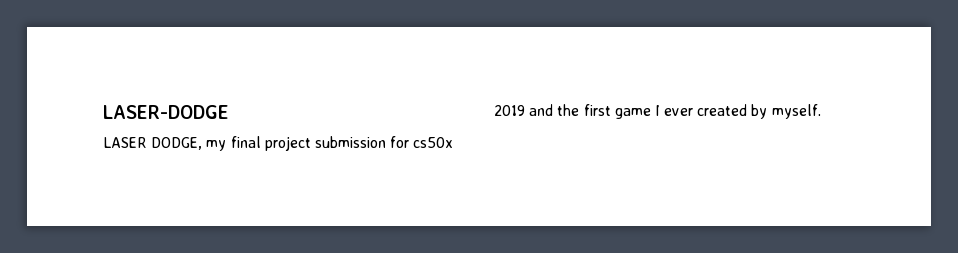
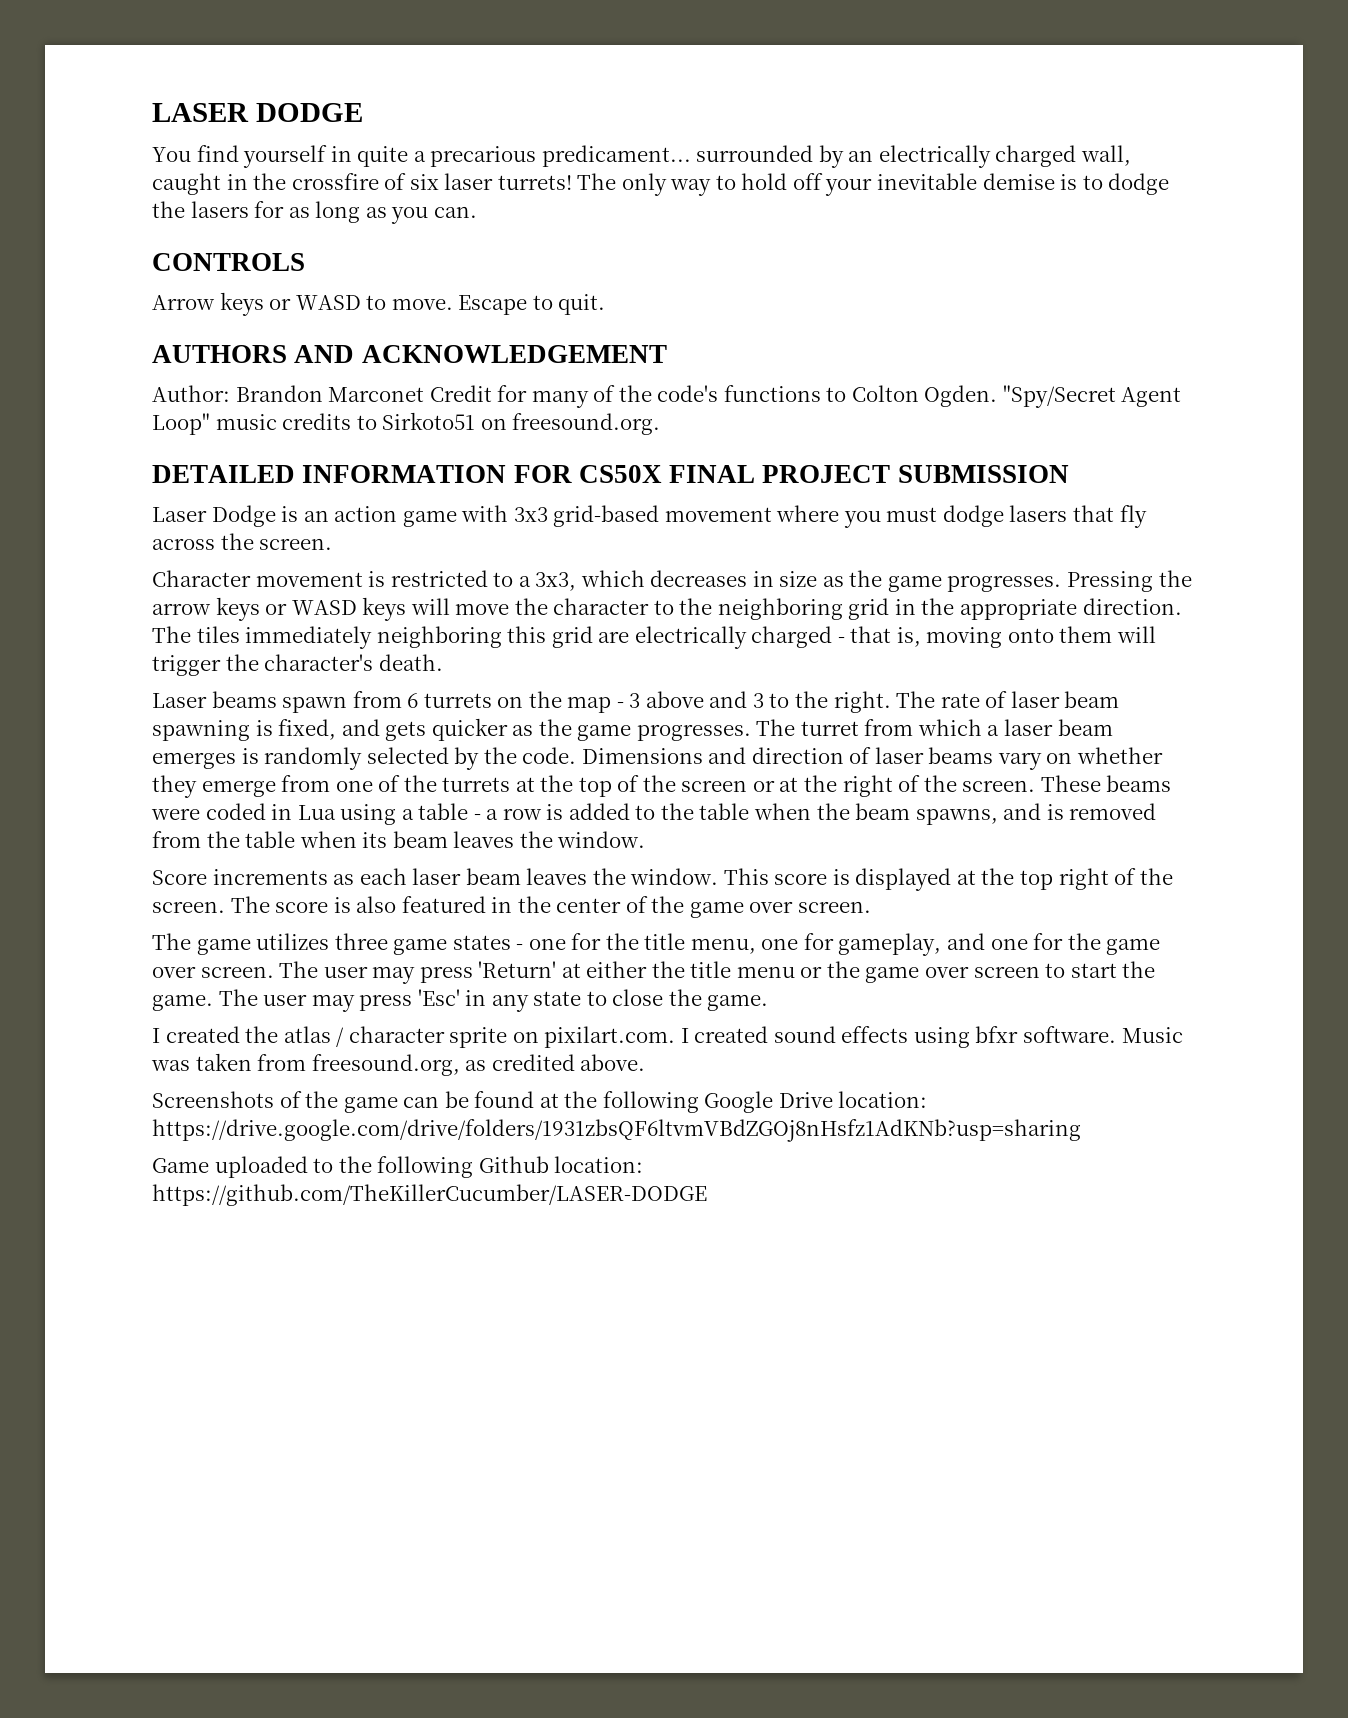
- LASER-DODGE
- LASER DODGE, my final project submission for cs50x 2019 and the first game I ever created by myself.
+ LASER DODGE
+ You find yourself in quite a precarious predicament... surrounded by an electrically charged wall, caught in the crossfire of six laser turrets! The only way to hold off your inevitable demise is to dodge the lasers for as long as you can.
+ CONTROLS
+ Arrow keys or WASD to move. Escape to quit.
+ AUTHORS AND ACKNOWLEDGEMENT
+ Author: Brandon Marconet Credit for many of the code's functions to Colton Ogden. "Spy/Secret Agent Loop" music credits to Sirkoto51 on freesound.org.
+ DETAILED INFORMATION FOR CS50X FINAL PROJECT SUBMISSION
+ Laser Dodge is an action game with 3x3 grid-based movement where you must dodge lasers that fly across the screen.
+ Character movement is restricted to a 3x3, which decreases in size as the game progresses. Pressing the arrow keys or WASD keys will move the character to the neighboring grid in the appropriate direction. The tiles immediately neighboring this grid are electrically charged - that is, moving onto them will trigger the character's death.
+ Laser beams spawn from 6 turrets on the map - 3 above and 3 to the right. The rate of laser beam spawning is fixed, and gets quicker as the game progresses. The turret from which a laser beam emerges is randomly selected by the code. Dimensions and direction of laser beams vary on whether they emerge from one of the turrets at the top of the screen or at the right of the screen. These beams were coded in Lua using a table - a row is added to the table when the beam spawns, and is removed from the table when its beam leaves the window.
+ Score increments as each laser beam leaves the window. This score is displayed at the top right of the screen. The score is also featured in the center of the game over screen.
+ The game utilizes three game states - one for the title menu, one for gameplay, and one for the game over screen. The user may press 'Return' at either the title menu or the game over screen to start the game. The user may press 'Esc' in any state to close the game.
+ I created the atlas / character sprite on pixilart.com. I created sound effects using bfxr software. Music was taken from freesound.org, as credited above.
+ Screenshots of the game can be found at the following Google Drive location: https://drive.google.com/drive/folders/1931zbsQF6ltvmVBdZGOj8nHsfz1AdKNb?usp=sharing
+ Game uploaded to the following Github location: https://github.com/TheKillerCucumber/LASER-DODGE

